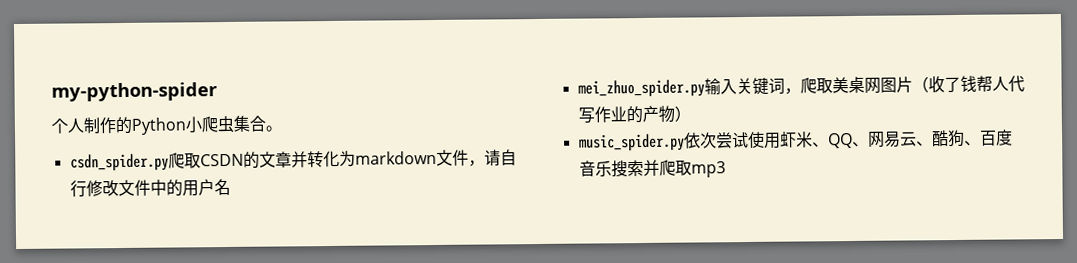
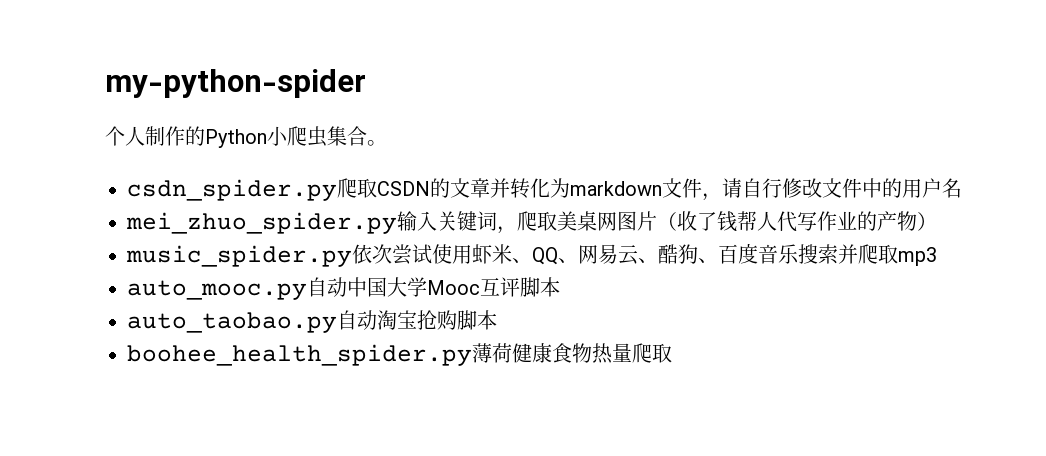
+ auto_mooc.py自动中国大学Mooc互评脚本
+ auto_taobao.py自动淘宝抢购脚本
+ boohee_health_spider.py薄荷健康食物热量爬取

